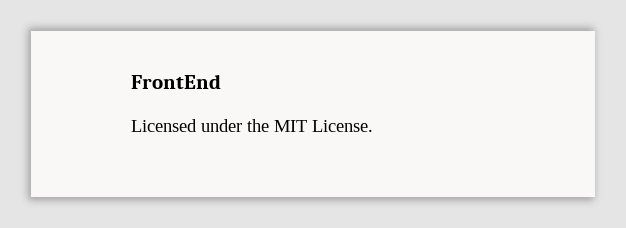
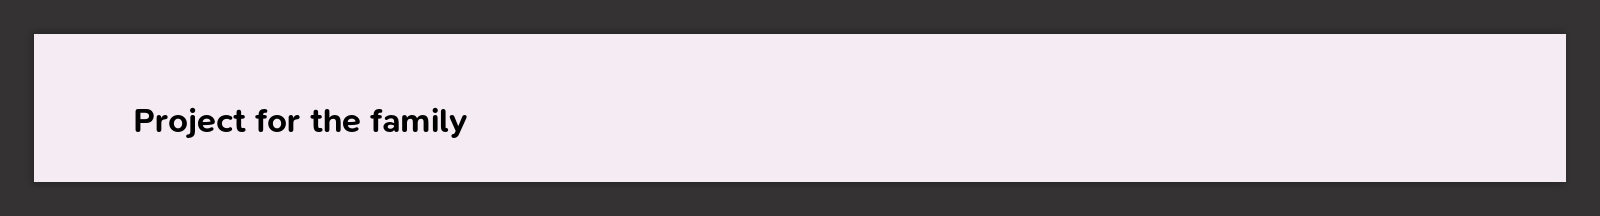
- FrontEnd
- Licensed under the MIT License.
+ Project for the family

